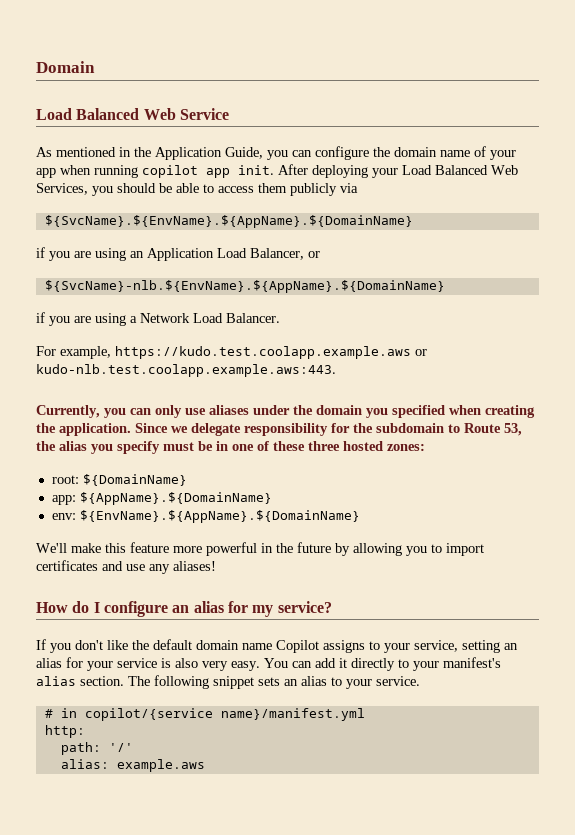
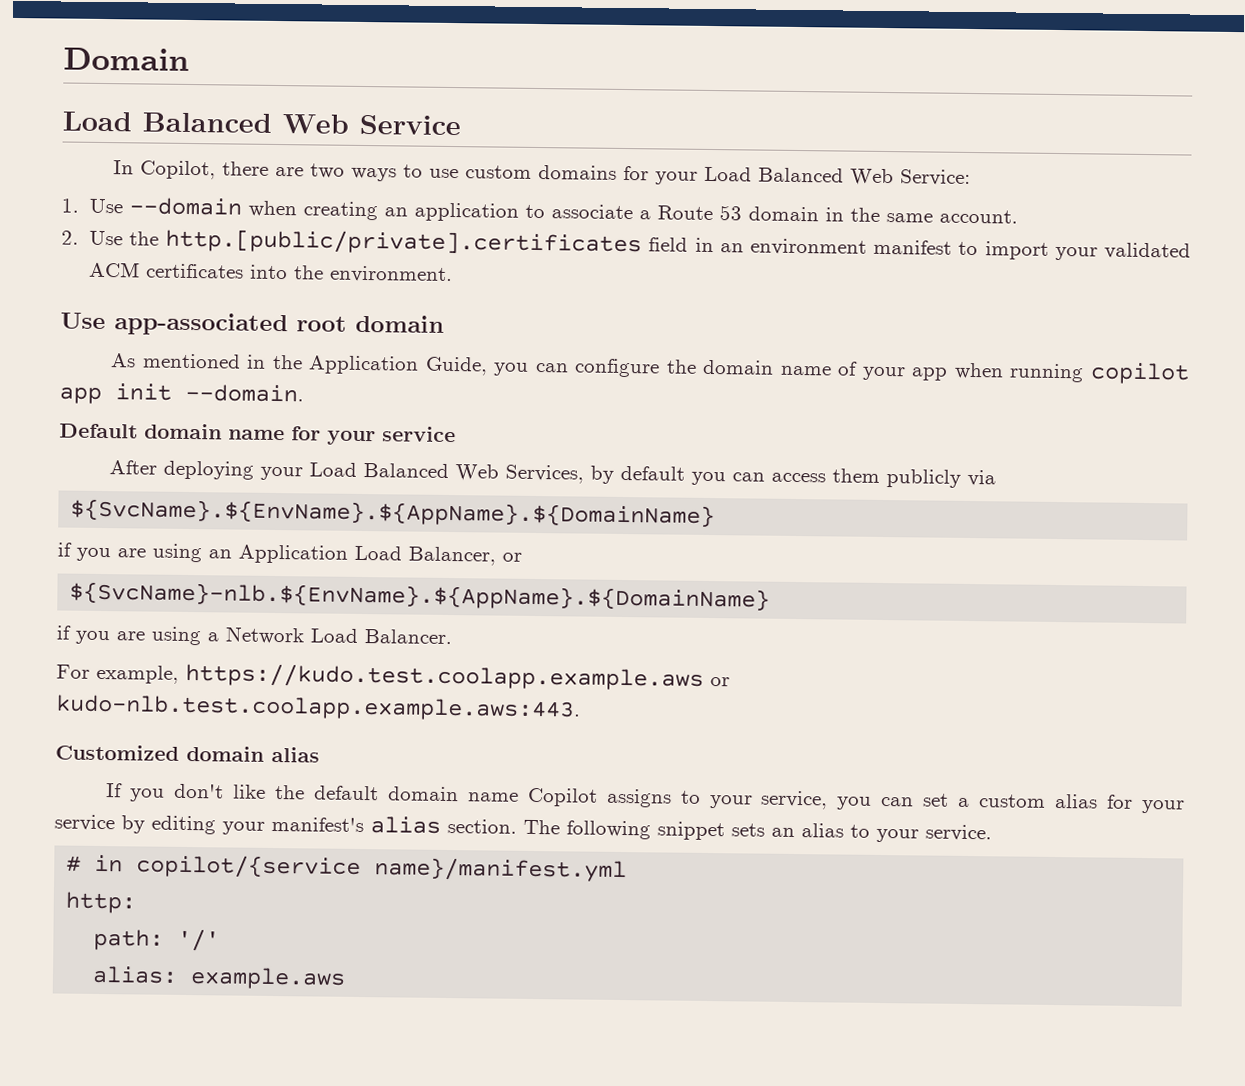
+ In Copilot, there are two ways to use custom domains for your Load Balanced Web Service:
+ 1. Use --domain when creating an application to associate a Route 53 domain in the same account.
+ 2. Use the http.[public/private].certificates field in an environment manifest to import your validated ACM certificates into the environment.
+ Use app-associated root domain
- As mentioned in the Application Guide, you can configure the domain name of your app when running copilot app init. After deploying your Load Balanced Web Services, you should be able to access them publicly via
+ As mentioned in the Application Guide, you can configure the domain name of your app when running copilot app init --domain.
+ Default domain name for your service
+ After deploying your Load Balanced Web Services, by default you can access them publicly via
- Currently, you can only use aliases under the domain you specified when creating the application. Since we delegate responsibility for the subdomain to Route 53, the alias you specify must be in one of these three hosted zones:
- root: ${DomainName}
- app: ${AppName}.${DomainName}
- env: ${EnvName}.${AppName}.${DomainName}
- We'll make this feature more powerful in the future by allowing you to import certificates and use any aliases!
- How do I configure an alias for my service?
+ Customized domain alias
- If you don't like the default domain name Copilot assigns to your service, setting an alias for your service is also very easy. You can add it directly to your manifest's alias section.
+ If you don't like the default domain name Copilot assigns to your service, you can set a custom alias for your service by editing your manifest's alias section.

